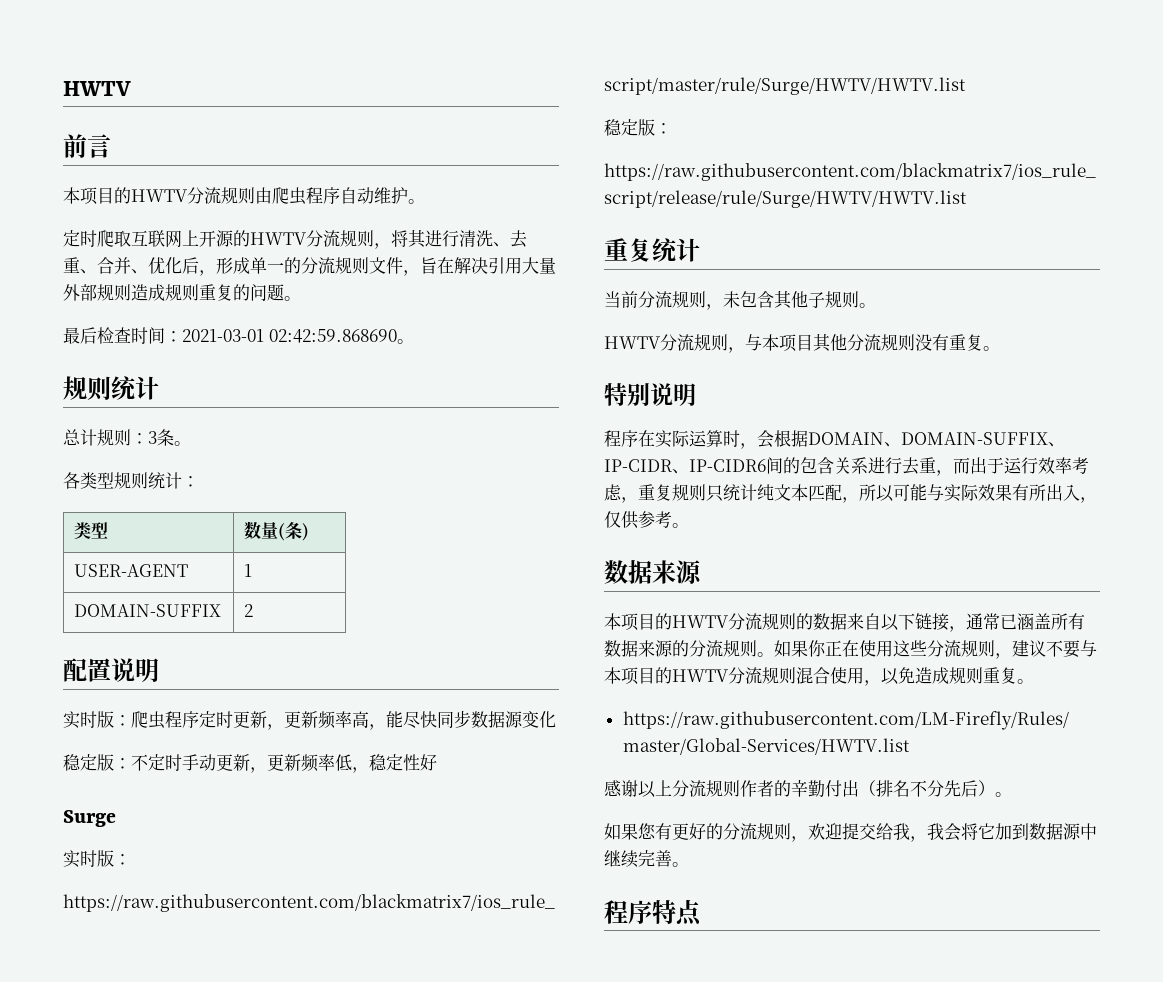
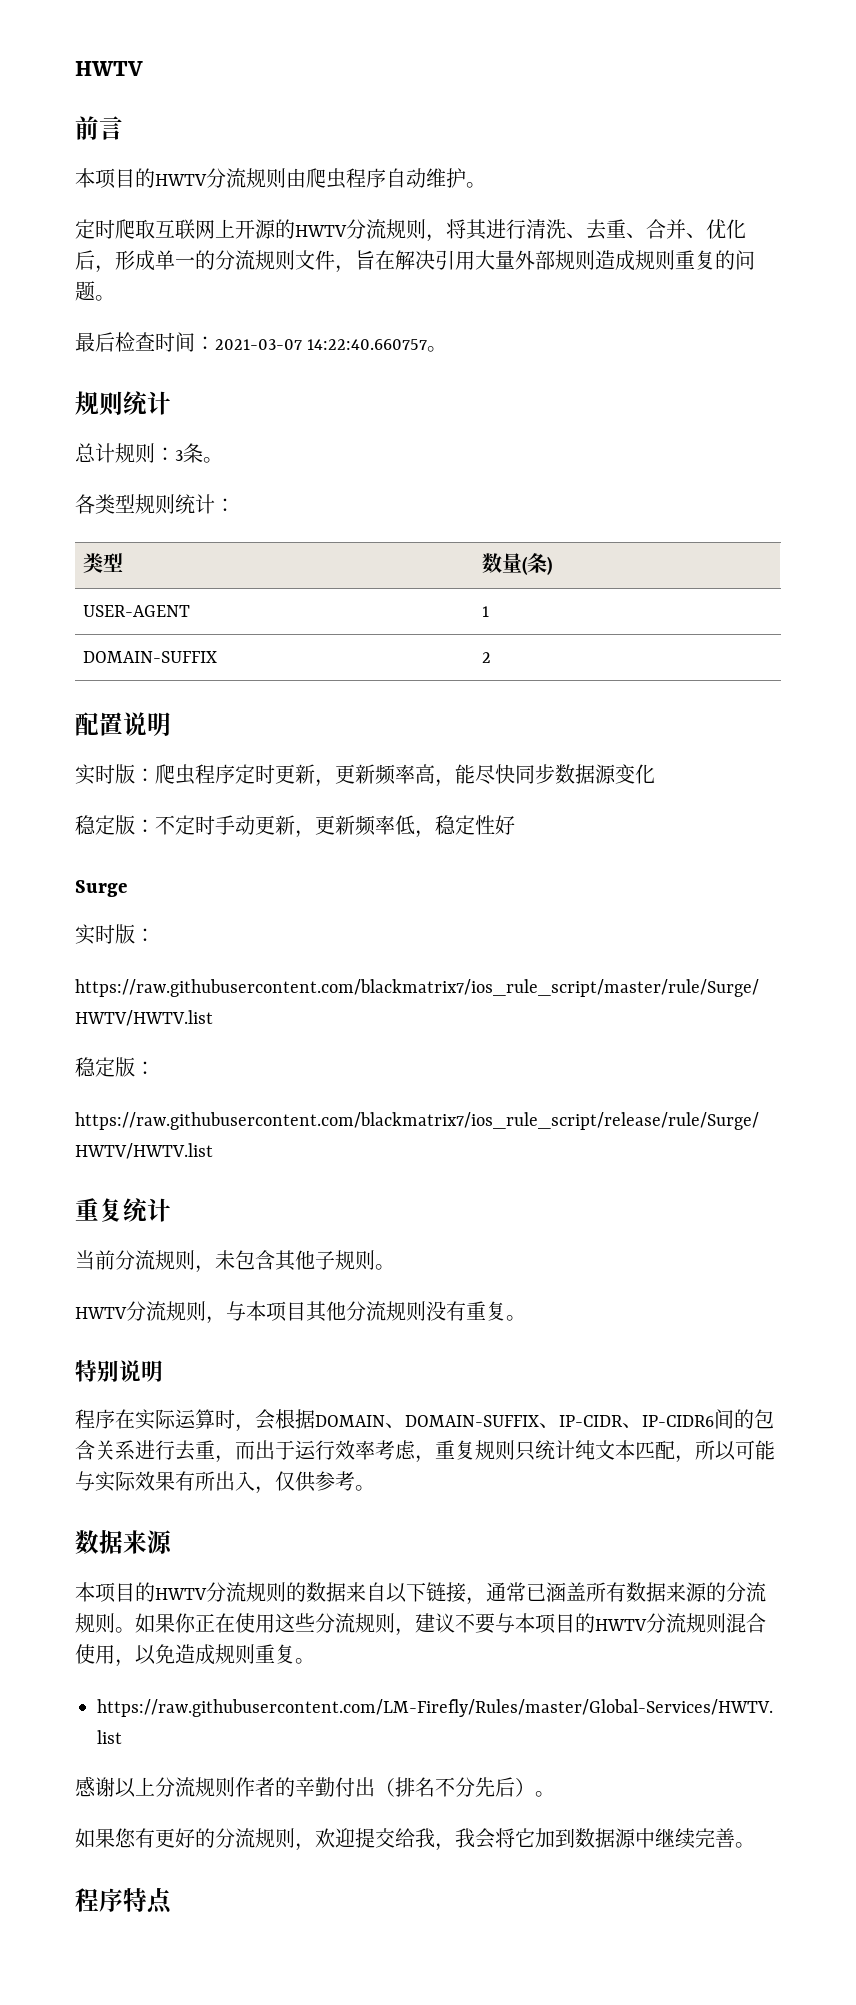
- 最后检查时间：2021-03-01 02:42:59.868690。
+ 最后检查时间：2021-03-07 14:22:40.660757。

